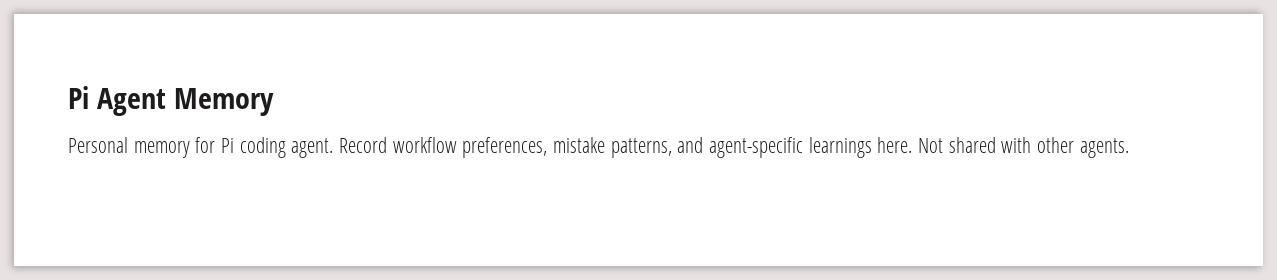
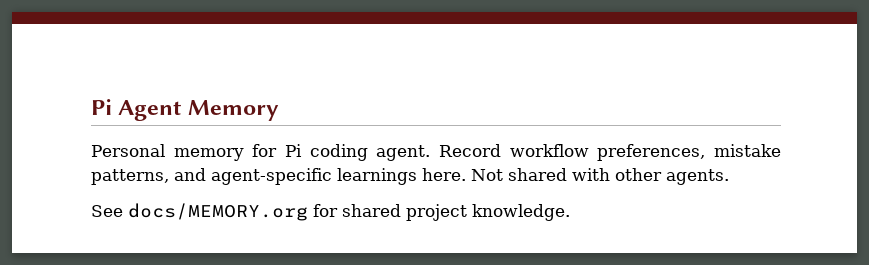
+ See docs/MEMORY.org for shared project knowledge.

